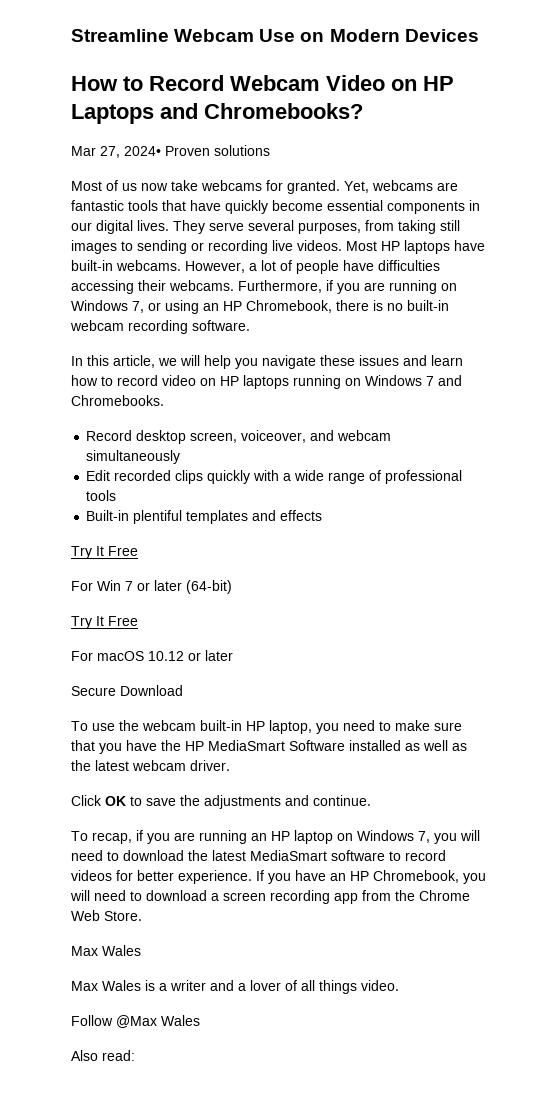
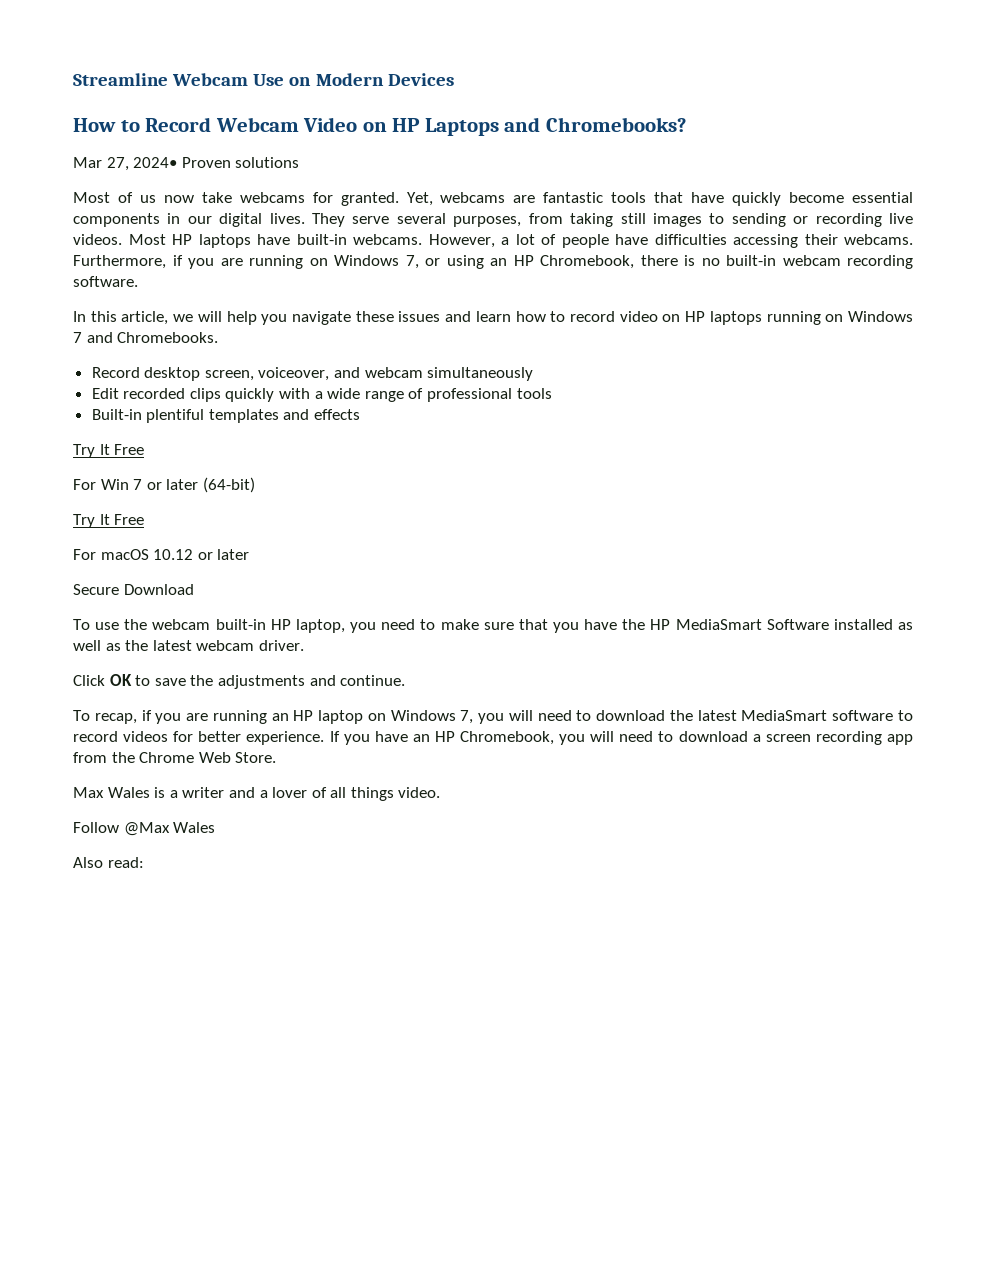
  If you have an HP Chromebook, you will need to download a screen recording app from the Chrome Web Store.
- Max Wales

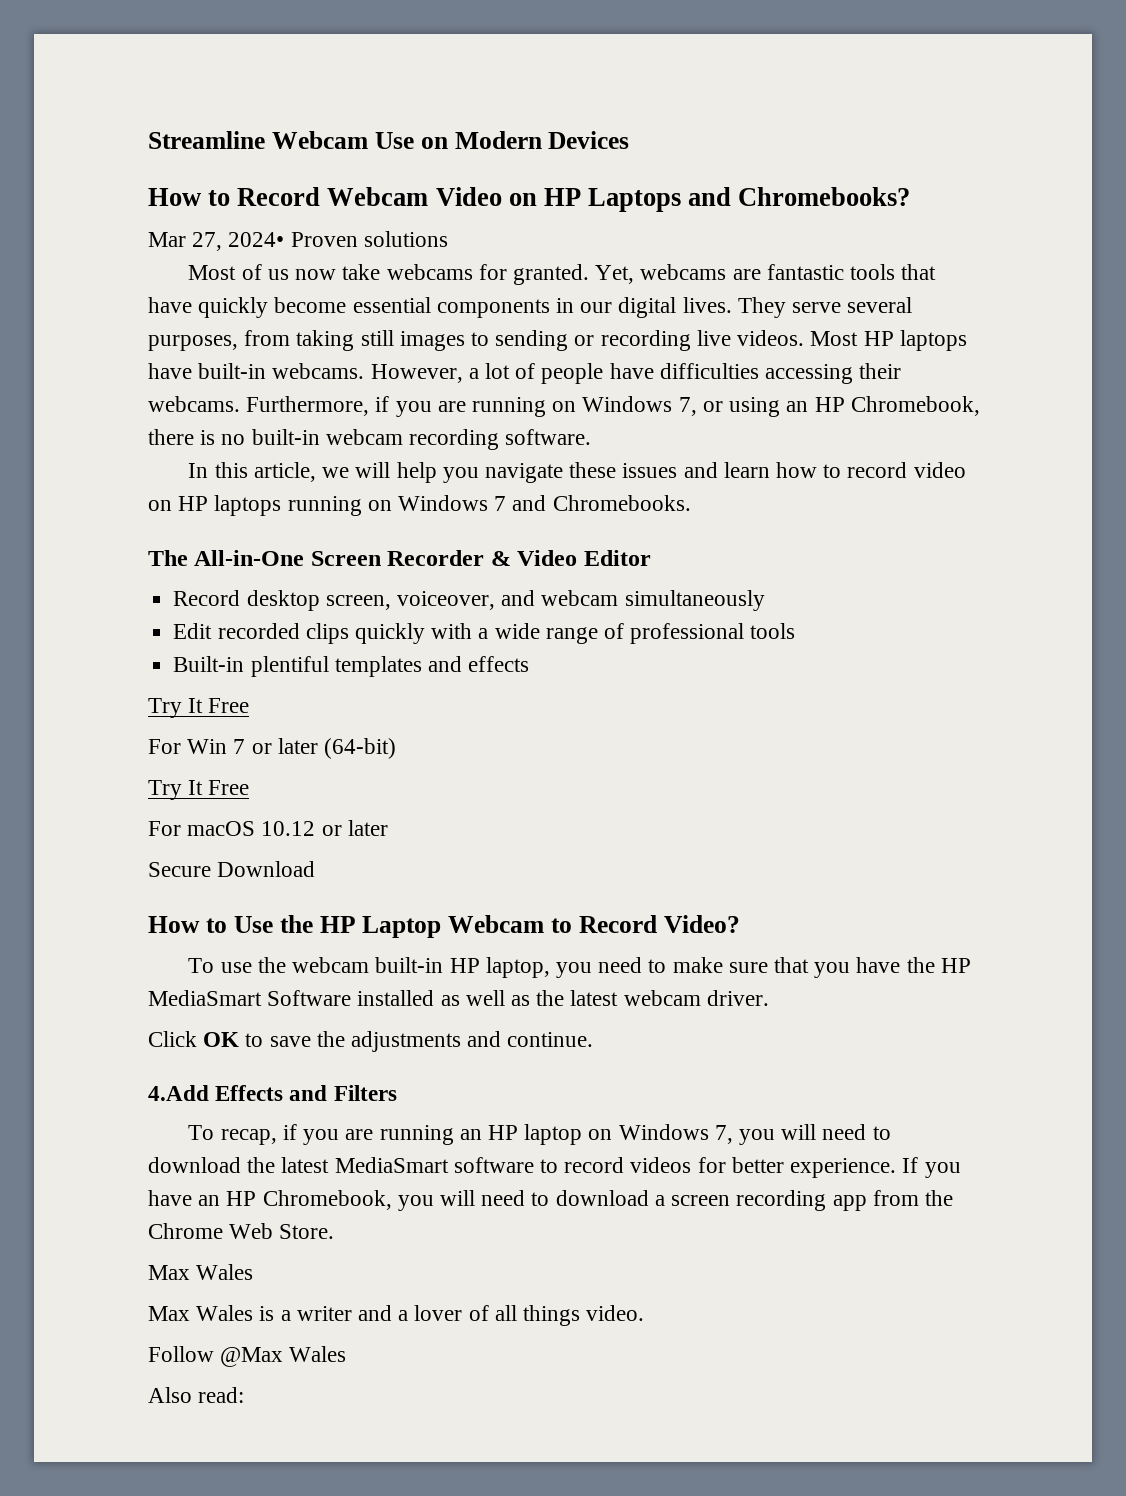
+ The All-in-One Screen Recorder & Video Editor
+ How to Use the HP Laptop Webcam to Record Video?
+ 4.Add Effects and Filters
  If you have an HP Chromebook, you will need to download a screen recording app from the Chrome Web Store.
+ Max Wales

